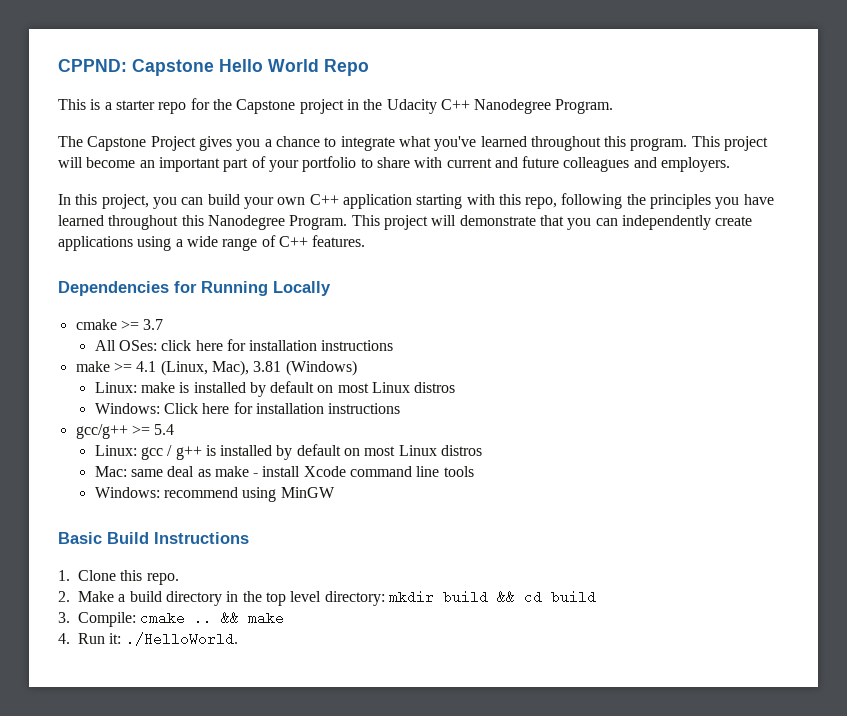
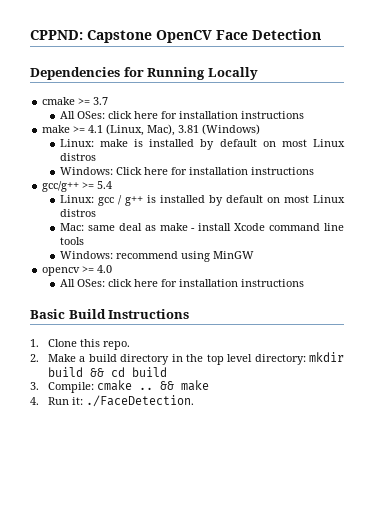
- CPPND: Capstone Hello World Repo
- This is a starter repo for the Capstone project in the Udacity C++ Nanodegree Program.
- The Capstone Project gives you a chance to integrate what you've learned throughout this program. This project will become an important part of your portfolio to share with current and future colleagues and employers.
- In this project, you can build your own C++ application starting with this repo, following the principles you have learned throughout this Nanodegree Program. This project will demonstrate that you can independently create applications using a wide range of C++ features.
+ CPPND: Capstone OpenCV Face Detection
+ opencv >= 4.0
+ All OSes: click here for installation instructions
- 4. Run it: ./HelloWorld.
+ 4. Run it: ./FaceDetection.

